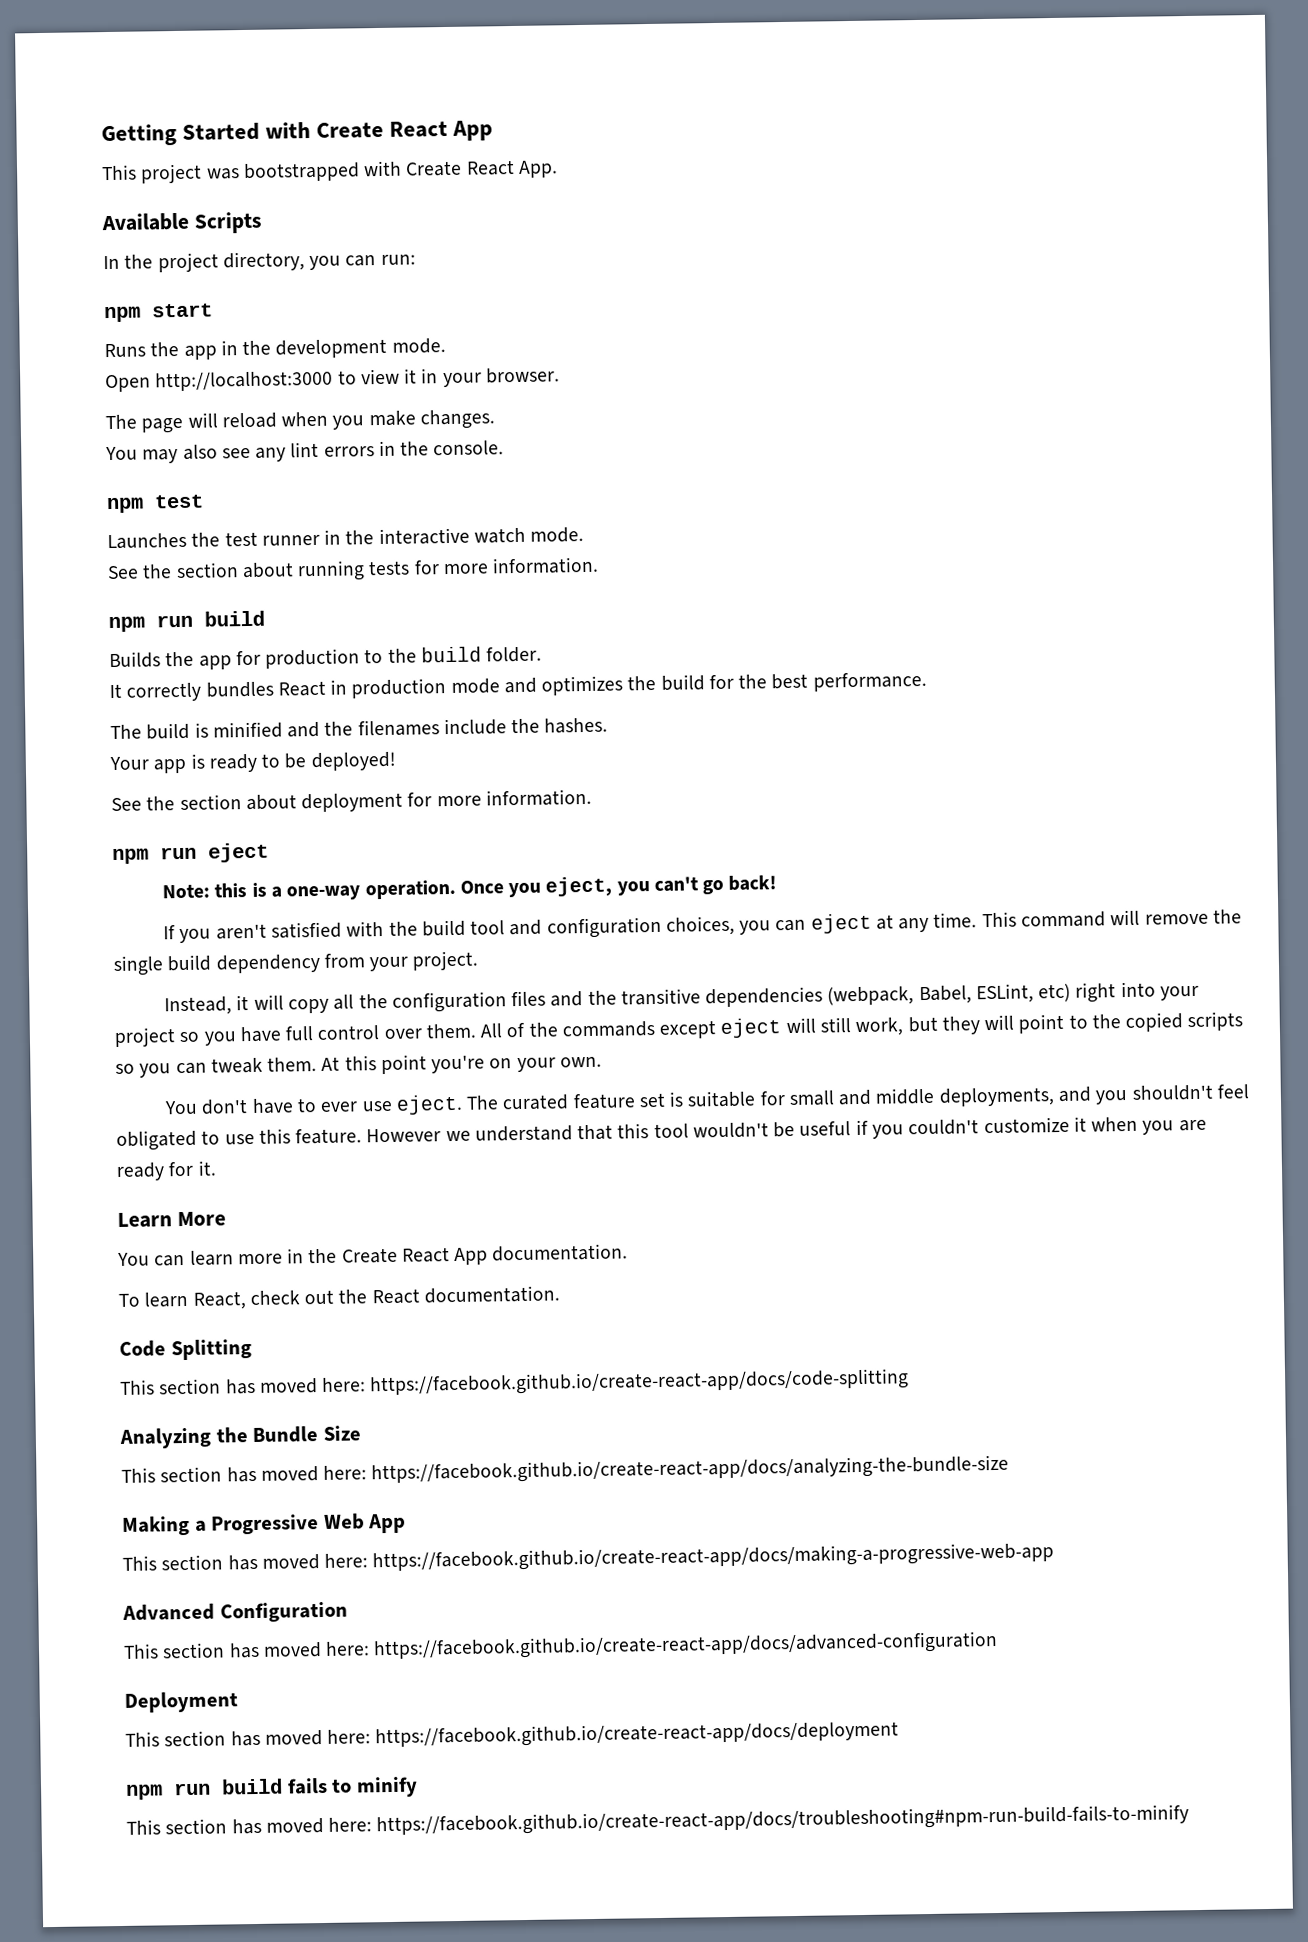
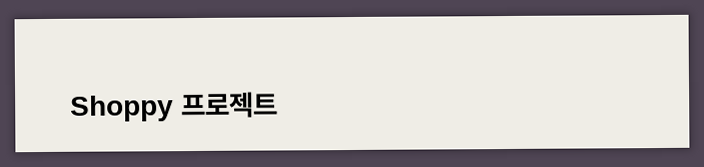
- Getting Started with Create React App
- This project was bootstrapped with Create React App.
- Available Scripts
- In the project directory, you can run:
- npm start
- Runs the app in the development mode.
- Open http://localhost:3000 to view it in your browser.
- The page will reload when you make changes.
- You may also see any lint errors in the console.
- npm test
- Launches the test runner in the interactive watch mode.
- See the section about running tests for more information.
- npm run build
- Builds the app for production to the build folder.
- It correctly bundles React in production mode and optimizes the build for the best performance.
- The build is minified and the filenames include the hashes.
- Your app is ready to be deployed!
- See the section about deployment for more information.
- npm run eject
- Note: this is a one-way operation. Once you eject, you can't go back!
- If you aren't satisfied with the build tool and configuration choices, you can eject at any time. This command will remove the single build dependency from your project.
- Instead, it will copy all the configuration files and the transitive dependencies (webpack, Babel, ESLint, etc) right into your project so you have full control over them. All of the commands except eject will still work, but they will point to the copied scripts so you can tweak them. At this point you're on your own.
- You don't have to ever use eject. The curated feature set is suitable for small and middle deployments, and you shouldn't feel obligated to use this feature. However we understand that this tool wouldn't be useful if you couldn't customize it when you are ready for it.
- Learn More
- You can learn more in the Create React App documentation.
- To learn React, check out the React documentation.
- Code Splitting
- This section has moved here: https://facebook.github.io/create-react-app/docs/code-splitting
- Analyzing the Bundle Size
- This section has moved here: https://facebook.github.io/create-react-app/docs/analyzing-the-bundle-size
- Making a Progressive Web App
- This section has moved here: https://facebook.github.io/create-react-app/docs/making-a-progressive-web-app
- Advanced Configuration
- This section has moved here: https://facebook.github.io/create-react-app/docs/advanced-configuration
- Deployment
- This section has moved here: https://facebook.github.io/create-react-app/docs/deployment
- npm run build fails to minify
- This section has moved here: https://facebook.github.io/create-react-app/docs/troubleshooting#npm-run-build-fails-to-minify
+ Shoppy 프로젝트

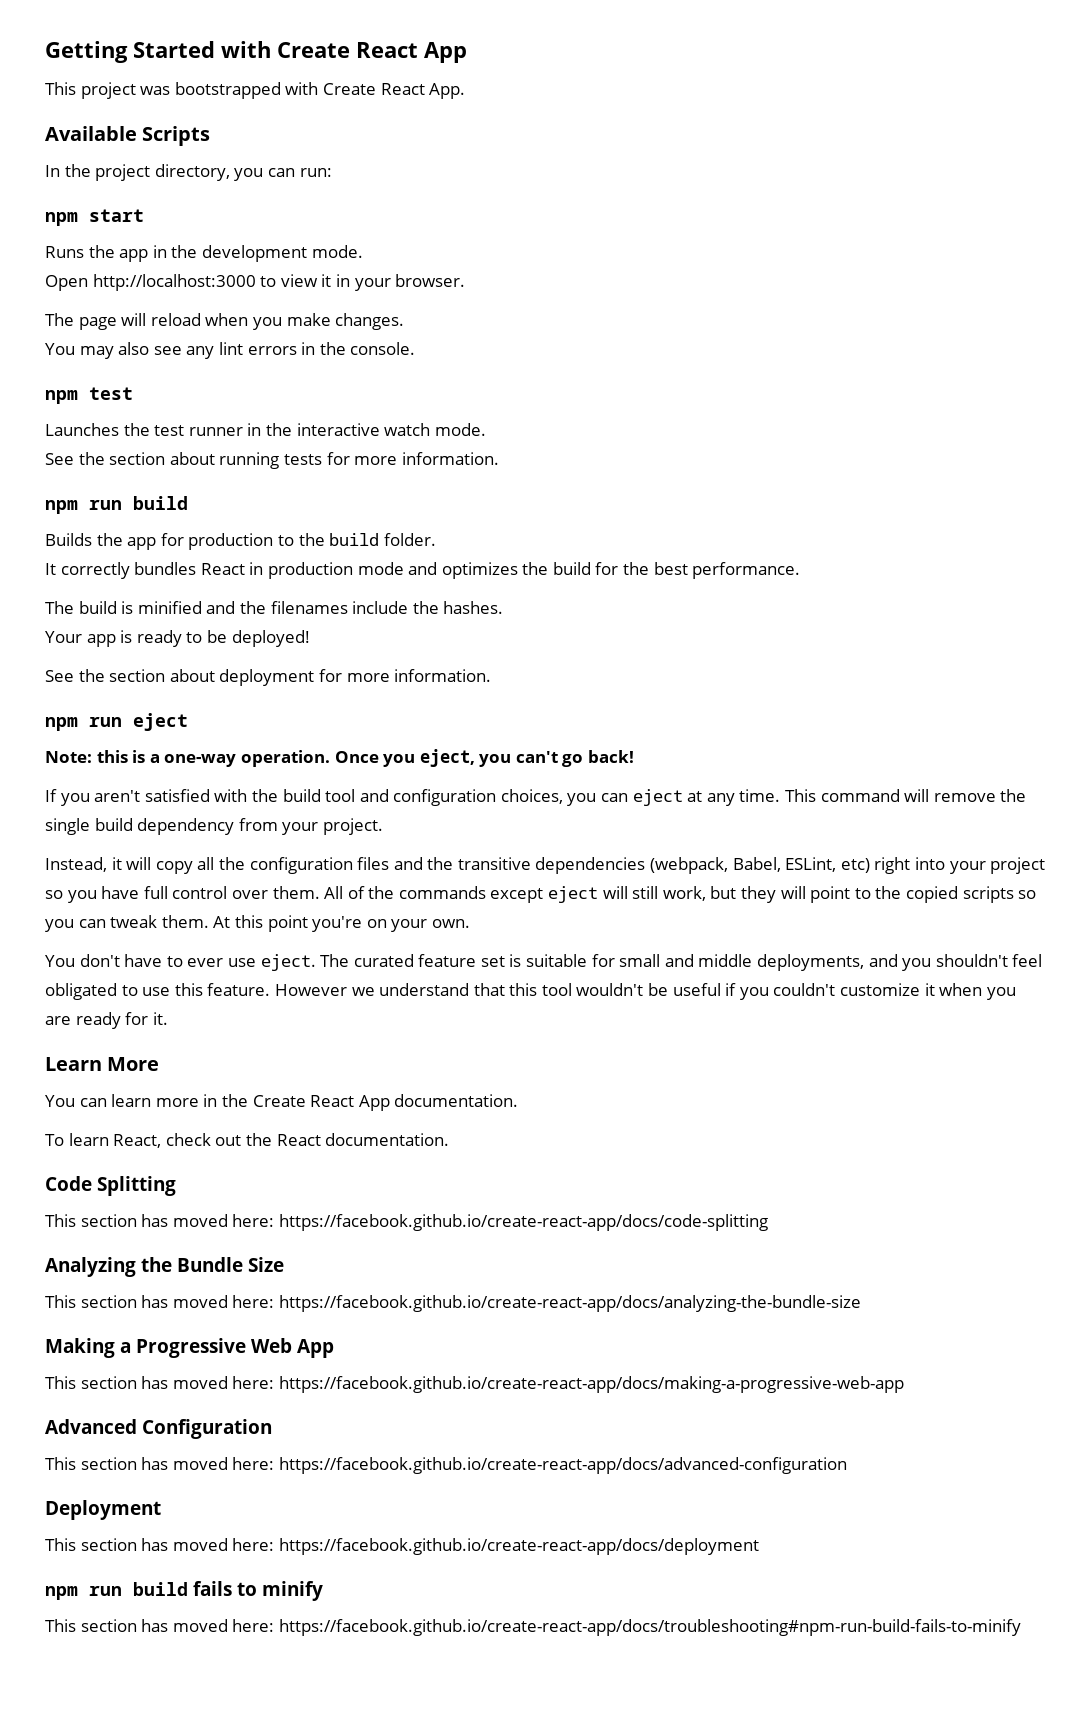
- Shoppy 프로젝트
+ Getting Started with Create React App
+ This project was bootstrapped with Create React App.
+ Available Scripts
+ In the project directory, you can run:
+ npm start
+ Runs the app in the development mode.
+ Open http://localhost:3000 to view it in your browser.
+ The page will reload when you make changes.
+ You may also see any lint errors in the console.
+ npm test
+ Launches the test runner in the interactive watch mode.
+ See the section about running tests for more information.
+ npm run build
+ Builds the app for production to the build folder.
+ It correctly bundles React in production mode and optimizes the build for the best performance.
+ The build is minified and the filenames include the hashes.
+ Your app is ready to be deployed!
+ See the section about deployment for more information.
+ npm run eject
+ Note: this is a one-way operation. Once you eject, you can't go back!
+ If you aren't satisfied with the build tool and configuration choices, you can eject at any time. This command will remove the single build dependency from your project.
+ Instead, it will copy all the configuration files and the transitive dependencies (webpack, Babel, ESLint, etc) right into your project so you have full control over them. All of the commands except eject will still work, but they will point to the copied scripts so you can tweak them. At this point you're on your own.
+ You don't have to ever use eject. The curated feature set is suitable for small and middle deployments, and you shouldn't feel obligated to use this feature. However we understand that this tool wouldn't be useful if you couldn't customize it when you are ready for it.
+ Learn More
+ You can learn more in the Create React App documentation.
+ To learn React, check out the React documentation.
+ Code Splitting
+ This section has moved here: https://facebook.github.io/create-react-app/docs/code-splitting
+ Analyzing the Bundle Size
+ This section has moved here: https://facebook.github.io/create-react-app/docs/analyzing-the-bundle-size
+ Making a Progressive Web App
+ This section has moved here: https://facebook.github.io/create-react-app/docs/making-a-progressive-web-app
+ Advanced Configuration
+ This section has moved here: https://facebook.github.io/create-react-app/docs/advanced-configuration
+ Deployment
+ This section has moved here: https://facebook.github.io/create-react-app/docs/deployment
+ npm run build fails to minify
+ This section has moved here: https://facebook.github.io/create-react-app/docs/troubleshooting#npm-run-build-fails-to-minify

